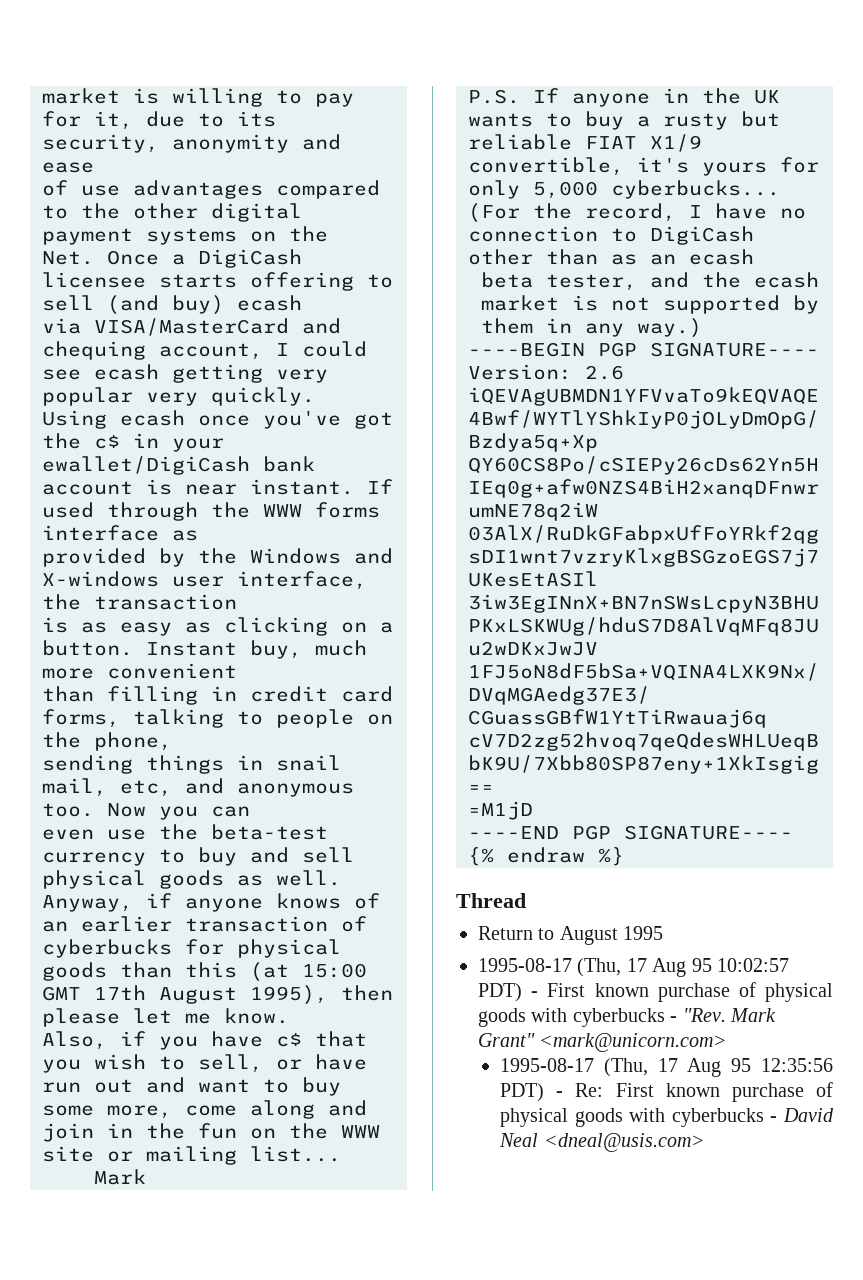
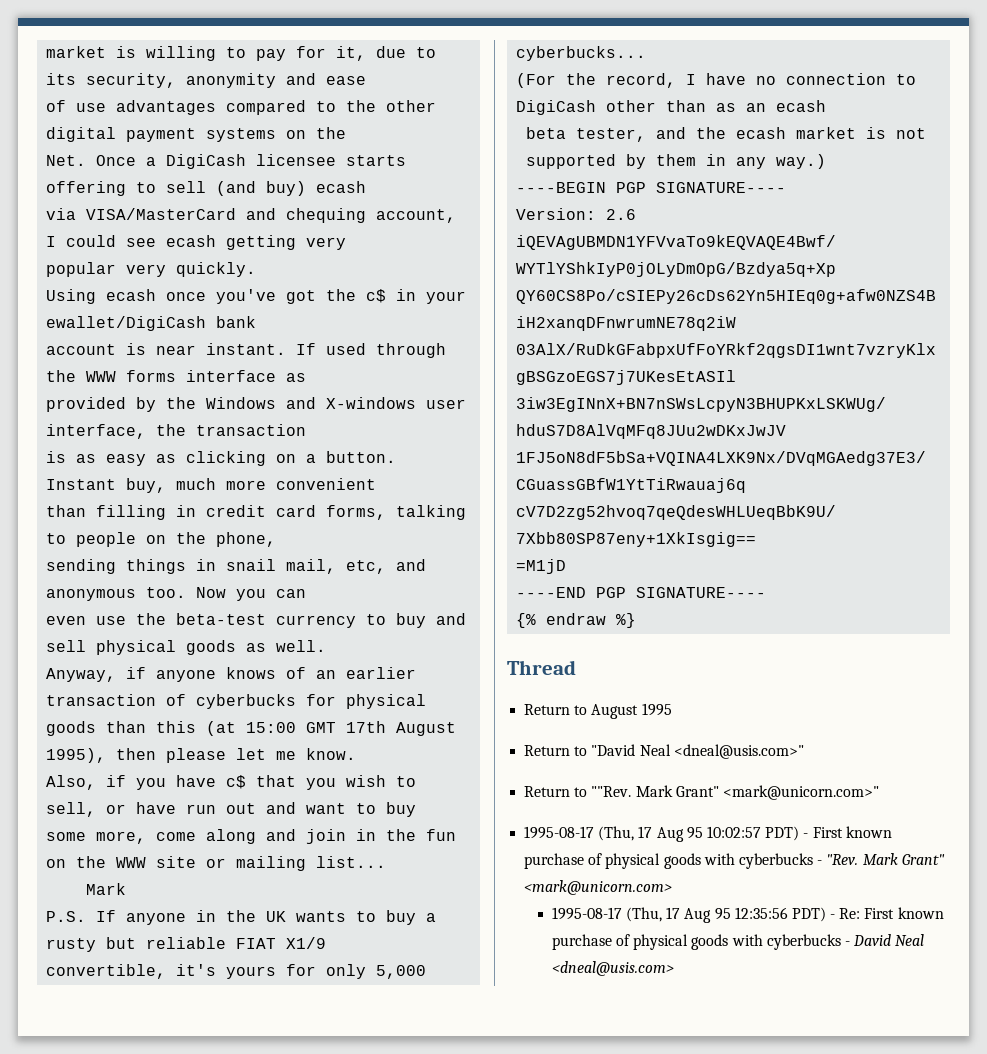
+ Return to "David Neal <dneal@usis.com>"
+ Return to ""Rev. Mark Grant" <mark@unicorn.com>"

